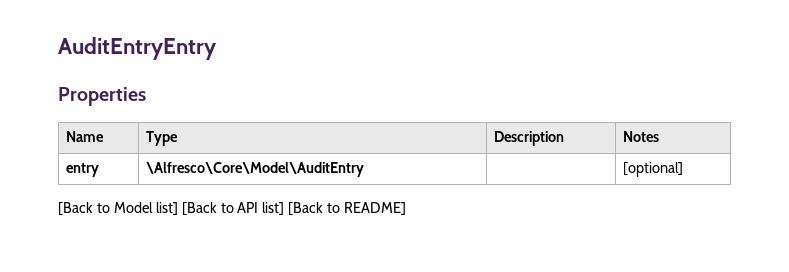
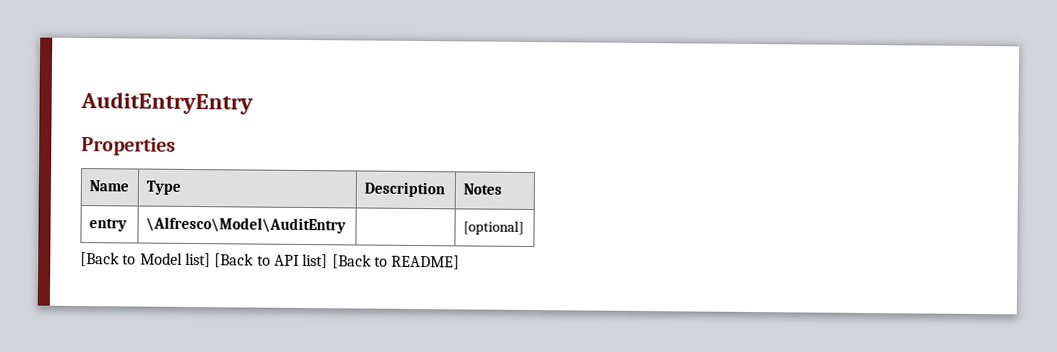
- entry | \Alfresco\Core\Model\AuditEntry | | [optional]
+ entry | \Alfresco\Model\AuditEntry | | [optional]

